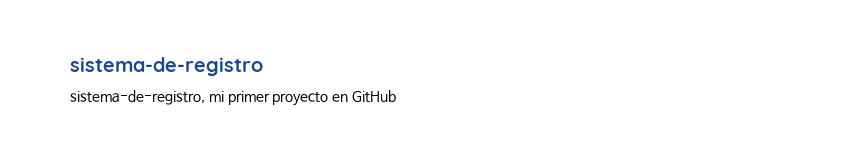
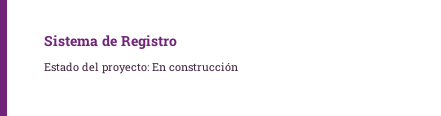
- sistema-de-registro
- sistema-de-registro, mi primer proyecto en GitHub
+ Sistema de Registro
+ Estado del proyecto: En construcción

